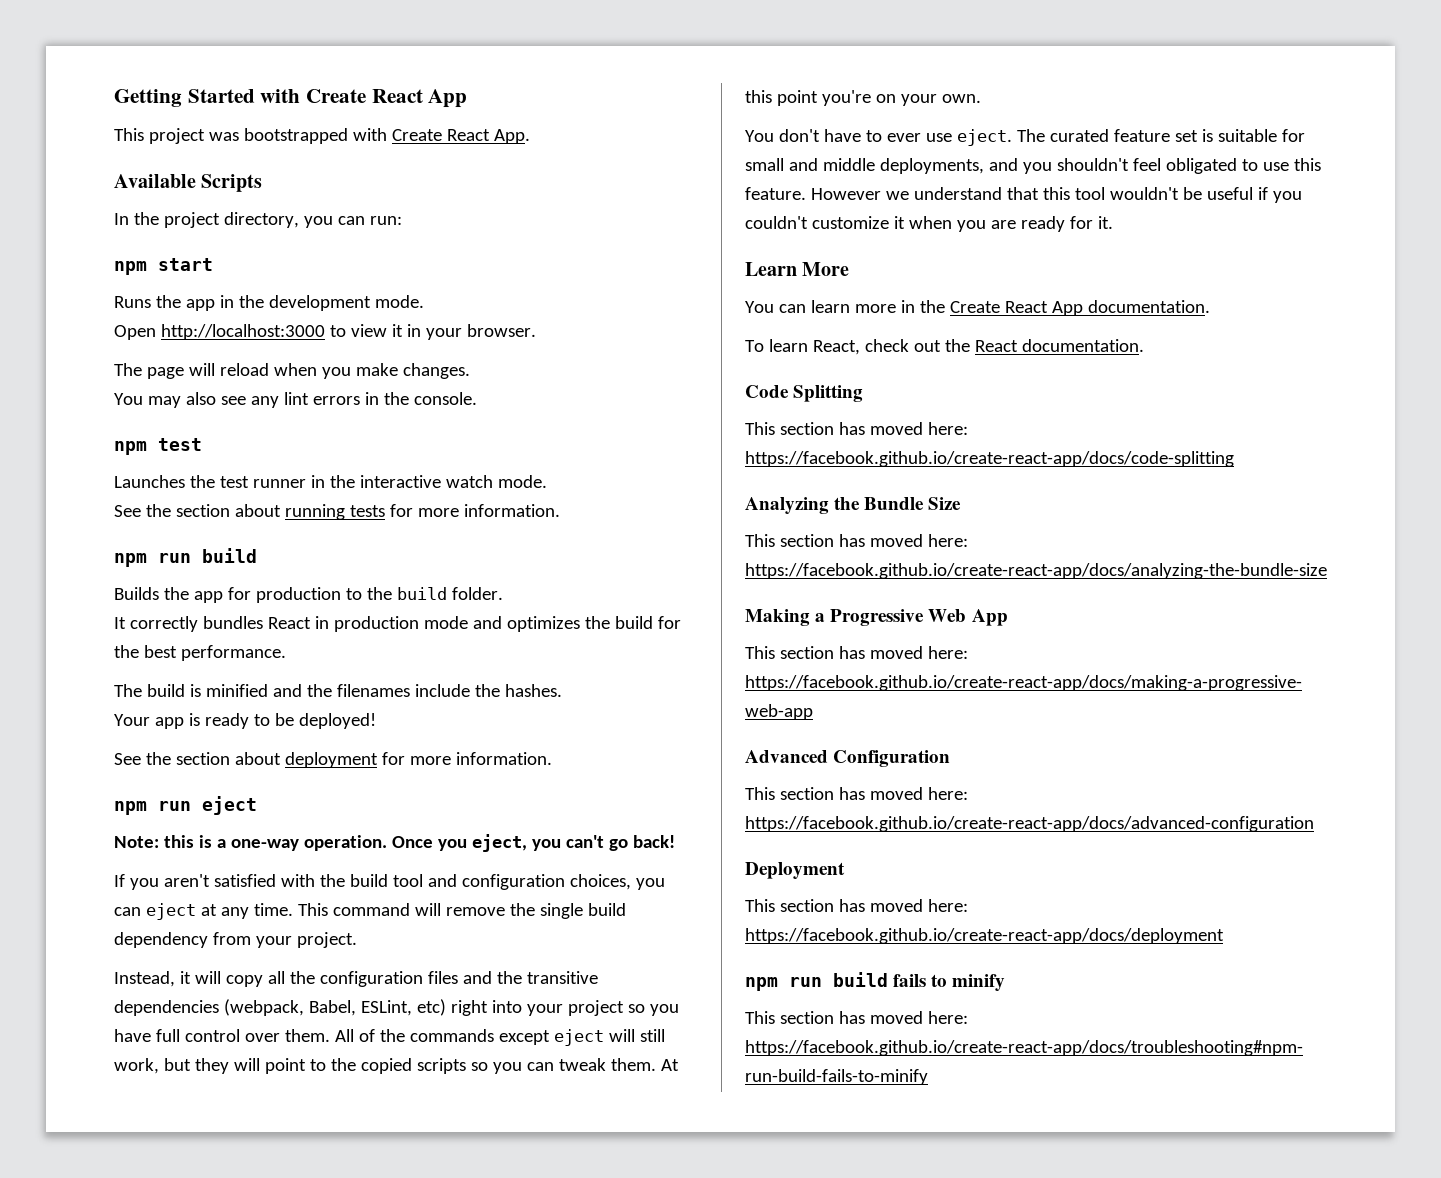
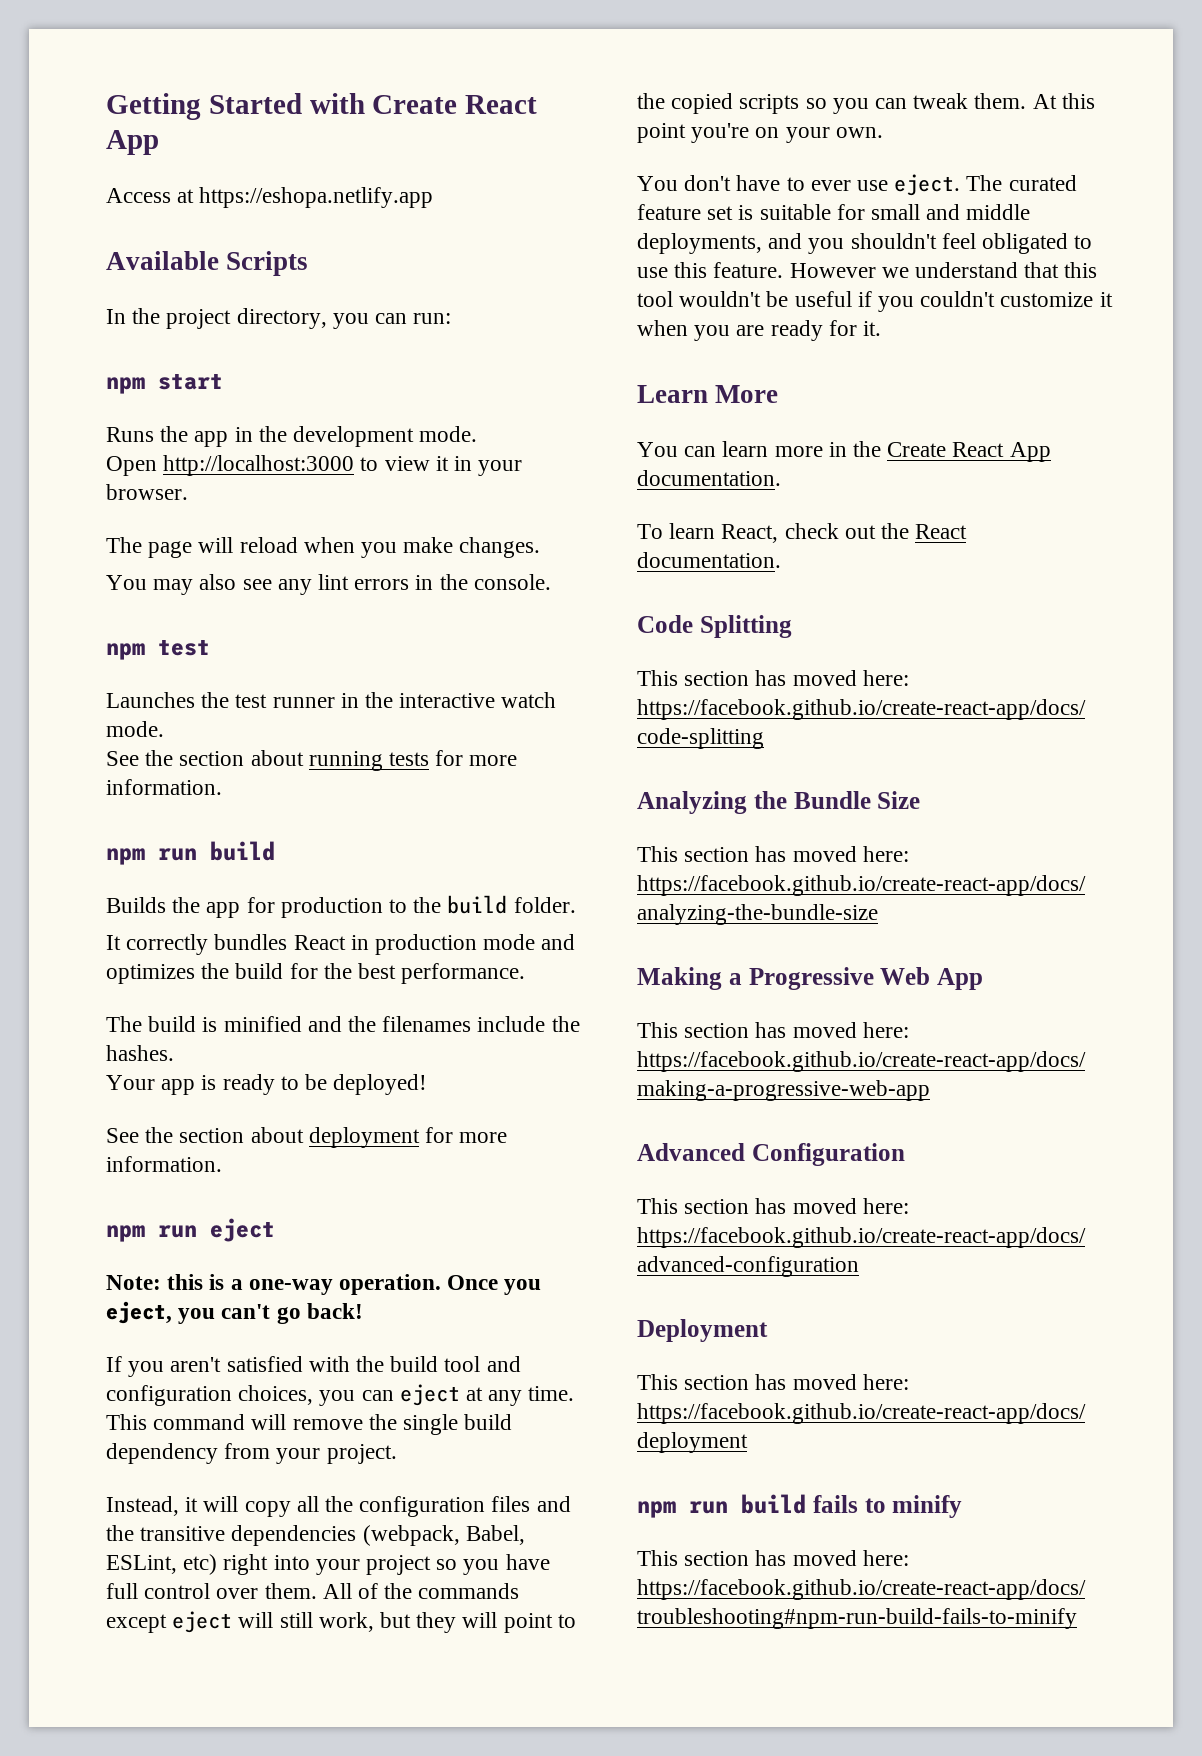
- This project was bootstrapped with Create React App.
+ Access at https://eshopa.netlify.app

